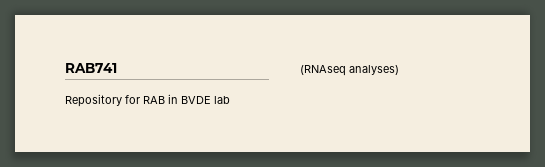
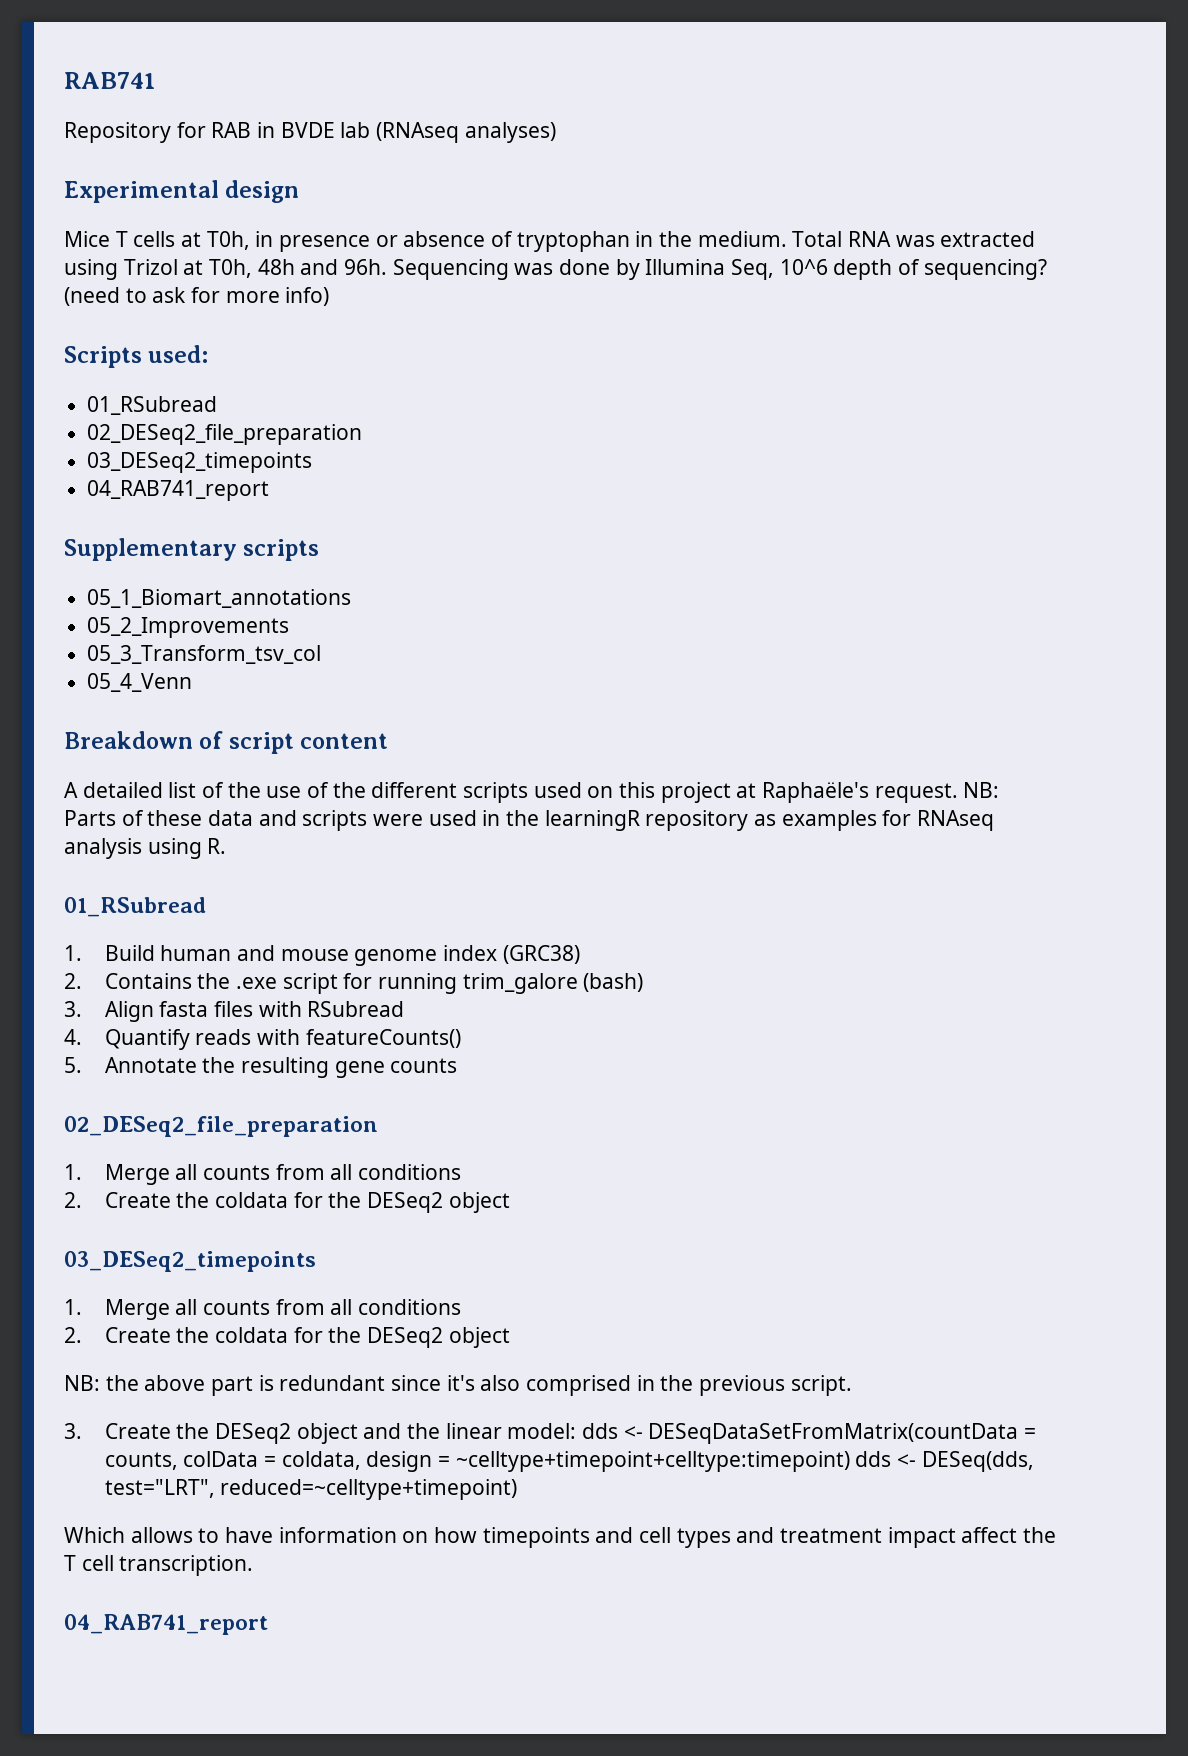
+ Experimental design
+ Mice T cells at T0h, in presence or absence of tryptophan in the medium. Total RNA was extracted using Trizol at T0h, 48h and 96h. Sequencing was done by Illumina Seq, 10^6 depth of sequencing? (need to ask for more info)
+ Scripts used:
+ 01_RSubread
+ 02_DESeq2_file_preparation
+ 03_DESeq2_timepoints
+ 04_RAB741_report
+ Supplementary scripts
+ 05_1_Biomart_annotations
+ 05_2_Improvements
+ 05_3_Transform_tsv_col
+ 05_4_Venn
+ Breakdown of script content
+ A detailed list of the use of the different scripts used on this project at Raphaële's request. NB: Parts of these data and scripts were used in the learningR repository as examples for RNAseq analysis using R.
+ 01_RSubread
+ 1. Build human and mouse genome index (GRC38)
+ 2. Contains the .exe script for running trim_galore (bash)
+ 3. Align fasta files with RSubread
+ 4. Quantify reads with featureCounts()
+ 5. Annotate the resulting gene counts
+ 02_DESeq2_file_preparation
+ 1. Merge all counts from all conditions
+ 2. Create the coldata for the DESeq2 object
+ 03_DESeq2_timepoints
+ 1. Merge all counts from all conditions
+ 2. Create the coldata for the DESeq2 object
+ NB: the above part is redundant since it's also comprised in the previous script.
+ 3. Create the DESeq2 object and the linear model: dds <- DESeqDataSetFromMatrix(countData = counts, colData = coldata, design = ~celltype+timepoint+celltype:timepoint) dds <- DESeq(dds, test="LRT", reduced=~celltype+timepoint)
+ Which allows to have information on how timepoints and cell types and treatment impact affect the T cell transcription.
+ 04_RAB741_report

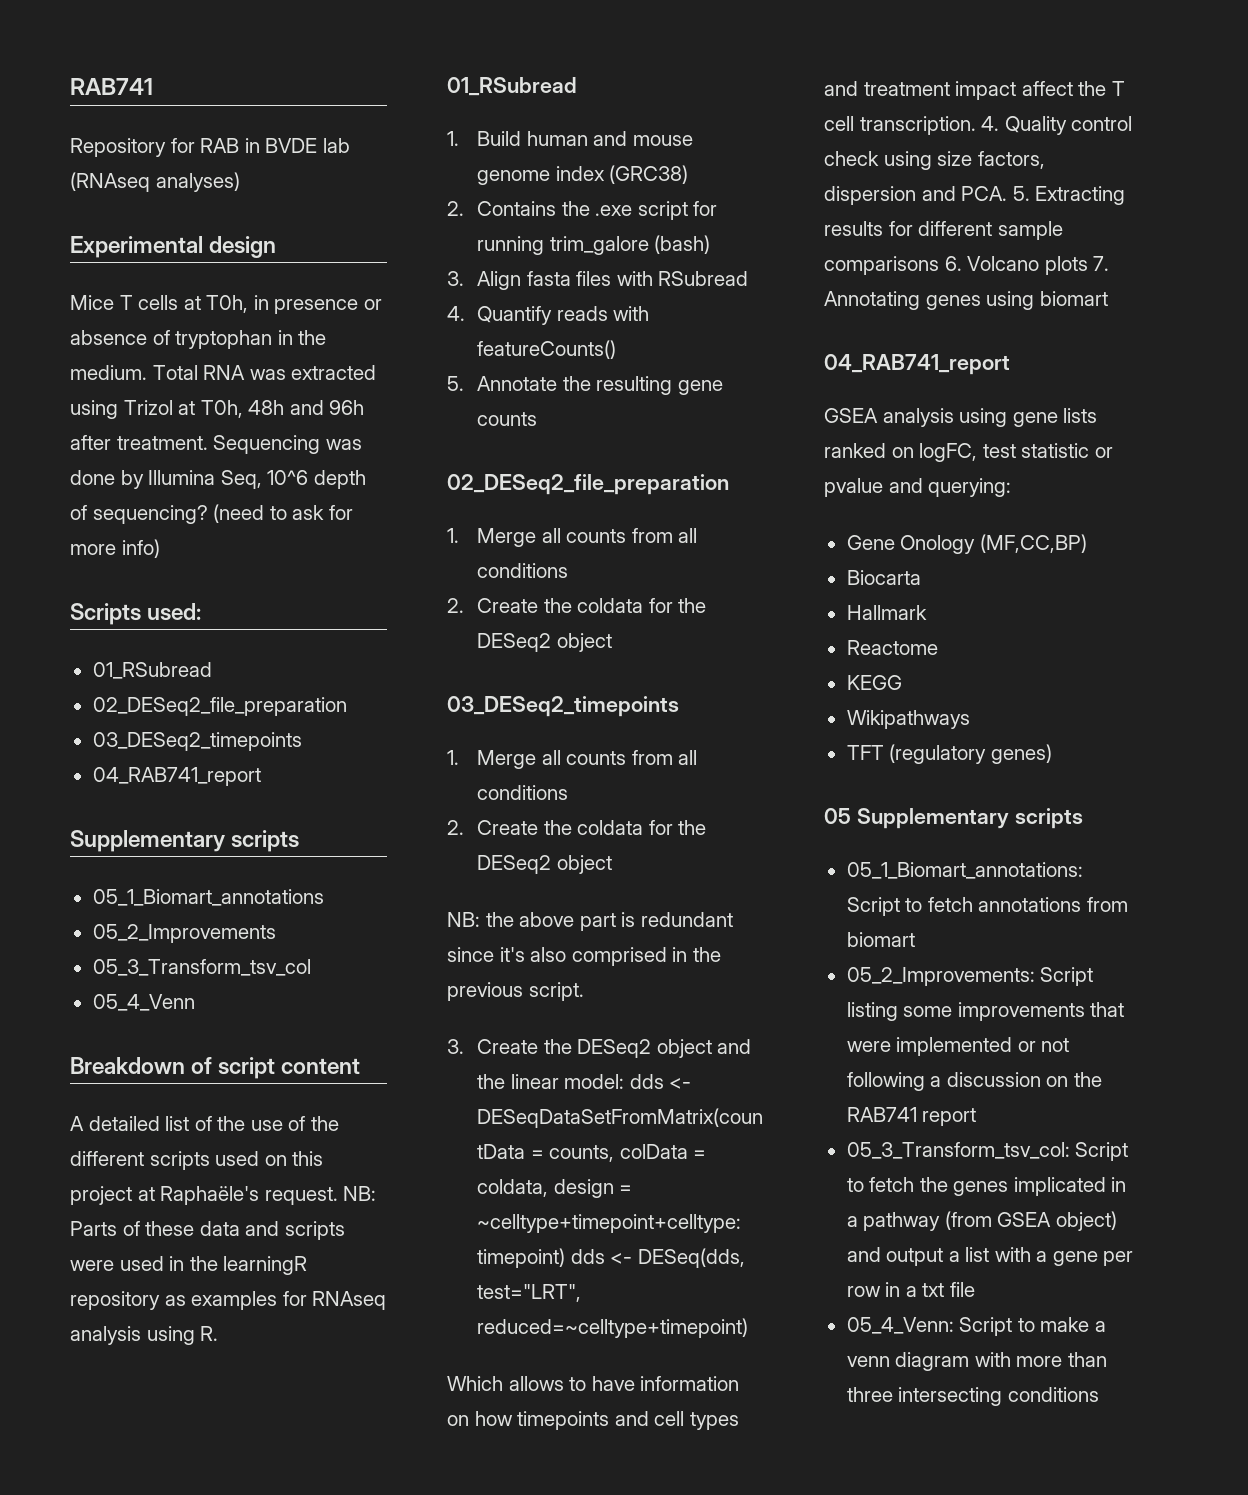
- Total RNA was extracted using Trizol at T0h, 48h and 96h.
+ Total RNA was extracted using Trizol at T0h, 48h and 96h after treatment.
- Which allows to have information on how timepoints and cell types and treatment impact affect the T cell transcription.
+ Which allows to have information on how timepoints and cell types and treatment impact affect the T cell transcription. 4. Quality control check using size factors, dispersion and PCA. 5. Extracting results for different sample comparisons 6. Volcano plots 7. Annotating genes using biomart
  04_RAB741_report
+ GSEA analysis using gene lists ranked on logFC, test statistic or pvalue and querying:
+ Gene Onology (MF,CC,BP)
+ Biocarta
+ Hallmark
+ Reactome
+ KEGG
+ Wikipathways
+ TFT (regulatory genes)
+ 05 Supplementary scripts
+ 05_1_Biomart_annotations: Script to fetch annotations from biomart
+ 05_2_Improvements: Script listing some improvements that were implemented or not following a discussion on the RAB741 report
+ 05_3_Transform_tsv_col: Script to fetch the genes implicated in a pathway (from GSEA object) and output a list with a gene per row in a txt file
+ 05_4_Venn: Script to make a venn diagram with more than three intersecting conditions

